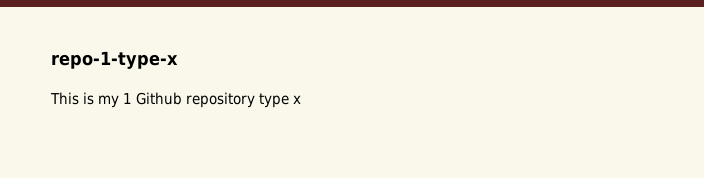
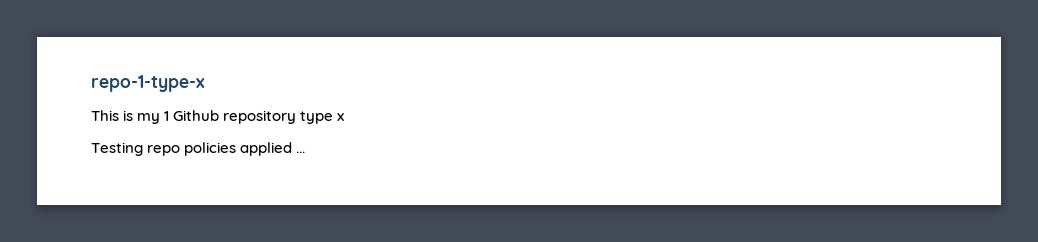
+ Testing repo policies applied ...

